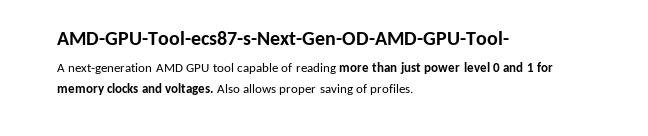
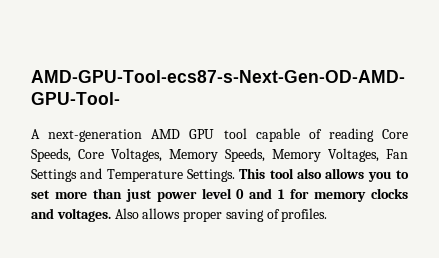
- A next-generation AMD GPU tool capable of reading more than just power level 0 and 1 for memory clocks and voltages.
+ A next-generation AMD GPU tool capable of reading Core Speeds, Core Voltages, Memory Speeds, Memory Voltages, Fan Settings and Temperature Settings. This tool also allows you to set more than just power level 0 and 1 for memory clocks and voltages.

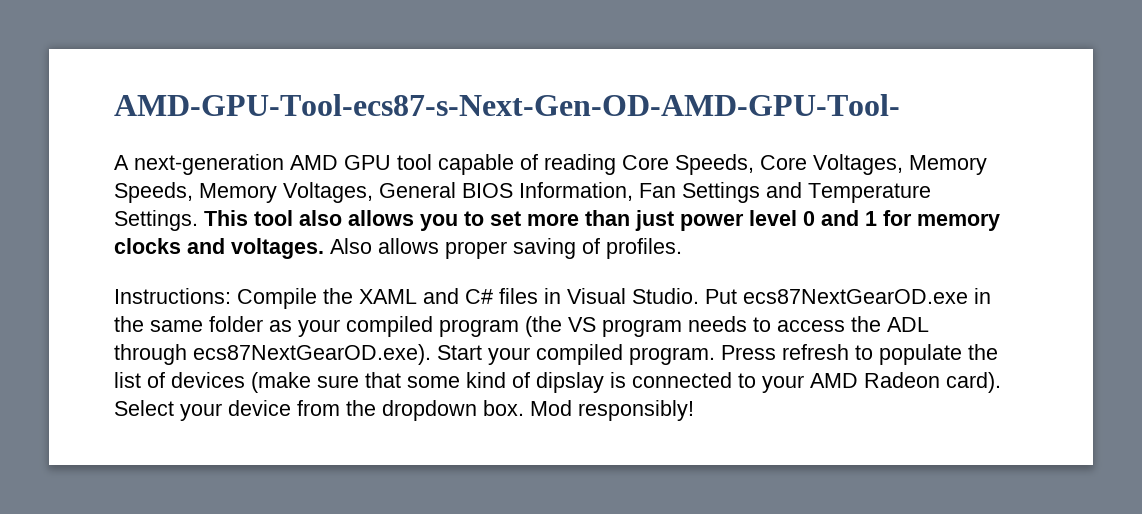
- A next-generation AMD GPU tool capable of reading Core Speeds, Core Voltages, Memory Speeds, Memory Voltages, Fan Settings and Temperature Settings.
+ A next-generation AMD GPU tool capable of reading Core Speeds, Core Voltages, Memory Speeds, Memory Voltages, General BIOS Information, Fan Settings and Temperature Settings.
+ Instructions: Compile the XAML and C# files in Visual Studio. Put ecs87NextGearOD.exe in the same folder as your compiled program (the VS program needs to access the ADL through ecs87NextGearOD.exe). Start your compiled program. Press refresh to populate the list of devices (make sure that some kind of dipslay is connected to your AMD Radeon card). Select your device from the dropdown box. Mod responsibly!

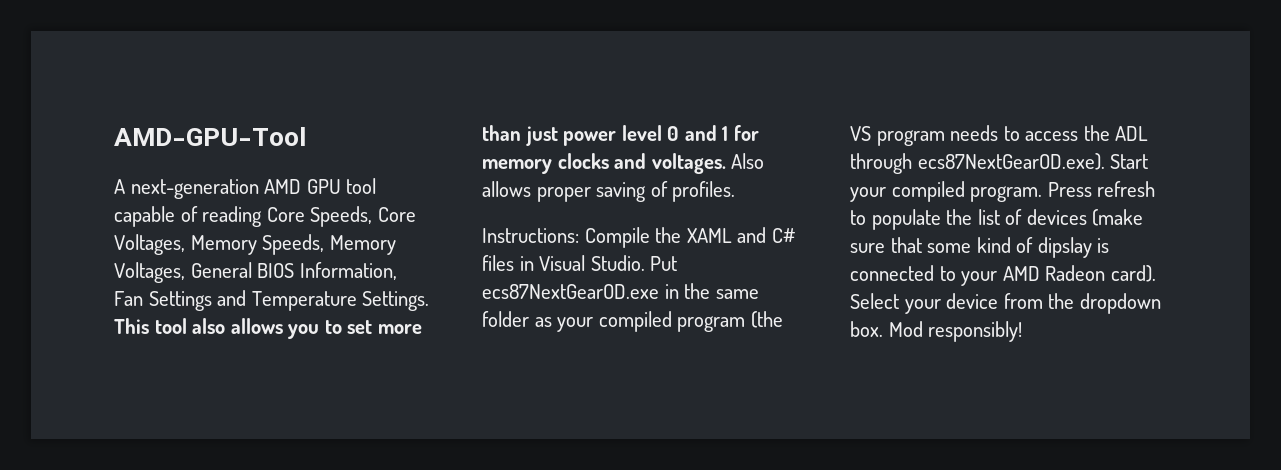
- AMD-GPU-Tool-ecs87-s-Next-Gen-OD-AMD-GPU-Tool-
+ AMD-GPU-Tool

